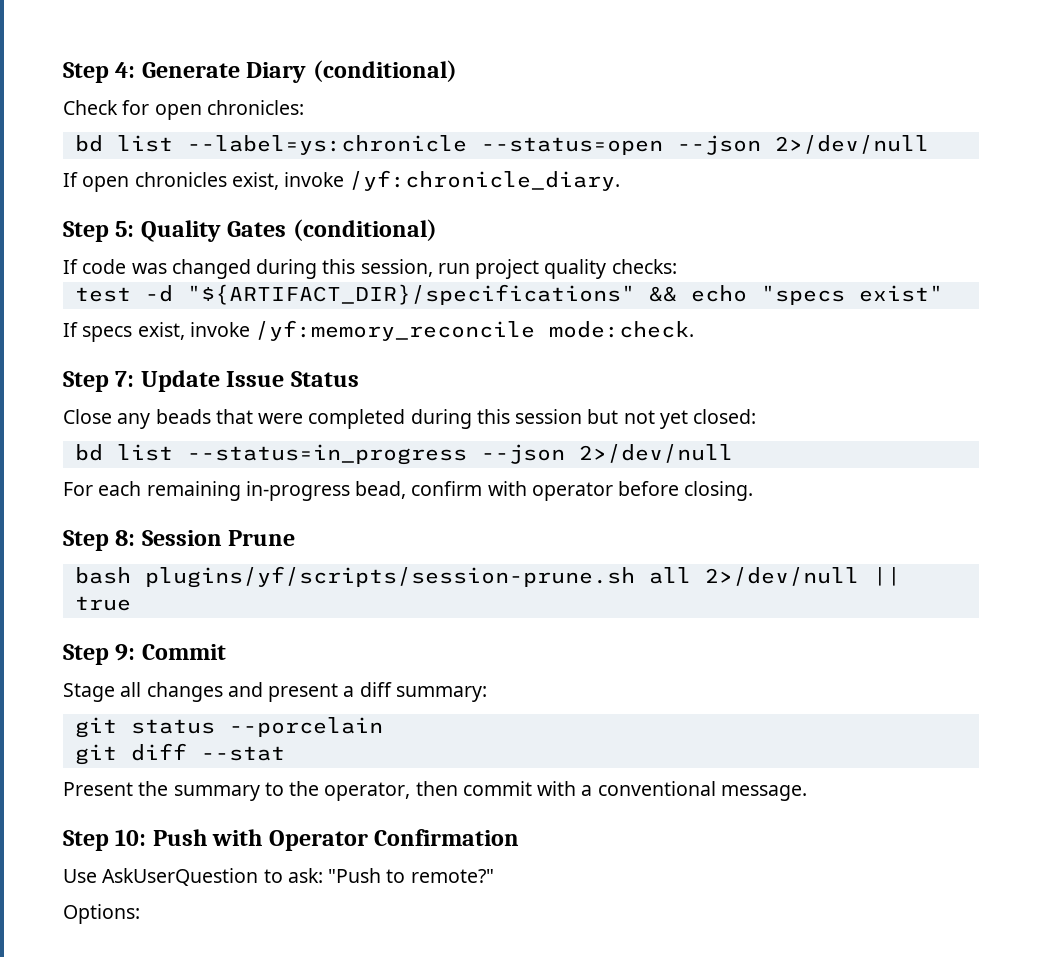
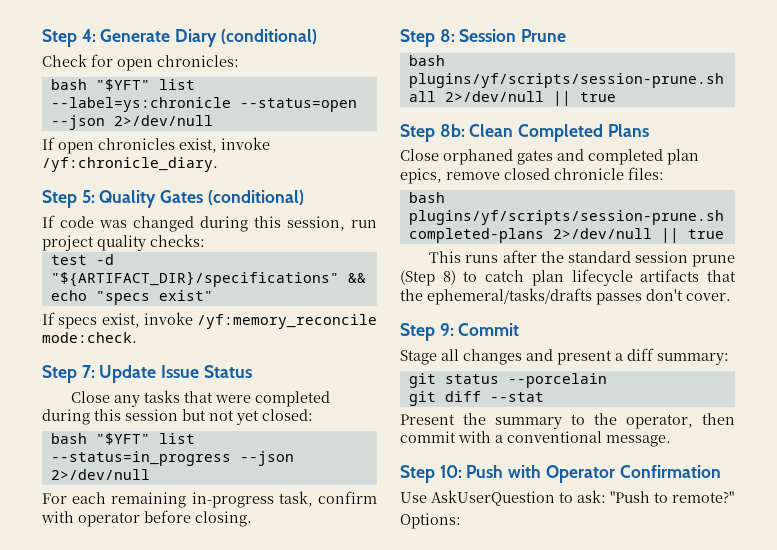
- bd list --label=ys:chronicle --status=open --json 2>/dev/null
+ bash "$YFT" list --label=ys:chronicle --status=open --json 2>/dev/null
- Close any beads that were completed during this session but not yet closed:
+ Close any tasks that were completed during this session but not yet closed:
- bd list --status=in_progress --json 2>/dev/null
+ bash "$YFT" list --status=in_progress --json 2>/dev/null
- For each remaining in-progress bead, confirm with operator before closing.
+ For each remaining in-progress task, confirm with operator before closing.
+ Step 8b: Clean Completed Plans
+ Close orphaned gates and completed plan epics, remove closed chronicle files:
+ bash plugins/yf/scripts/session-prune.sh completed-plans 2>/dev/null || true
+ This runs after the standard session prune (Step 8) to catch plan lifecycle artifacts that the ephemeral/tasks/drafts passes don't cover.

